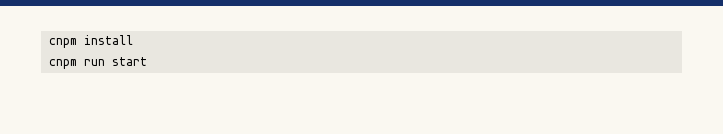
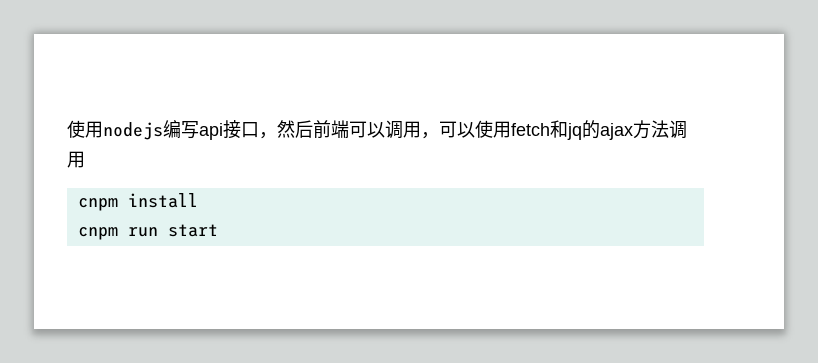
+ 使用nodejs编写api接口，然后前端可以调用，可以使用fetch和jq的ajax方法调用

